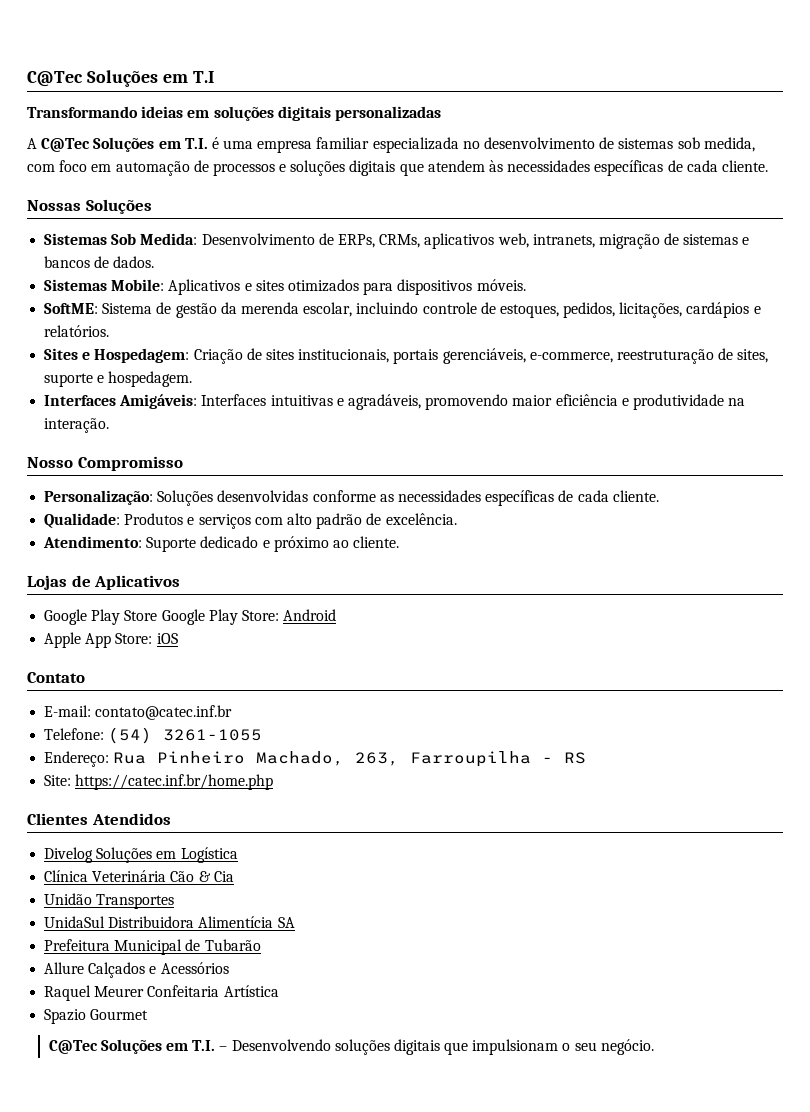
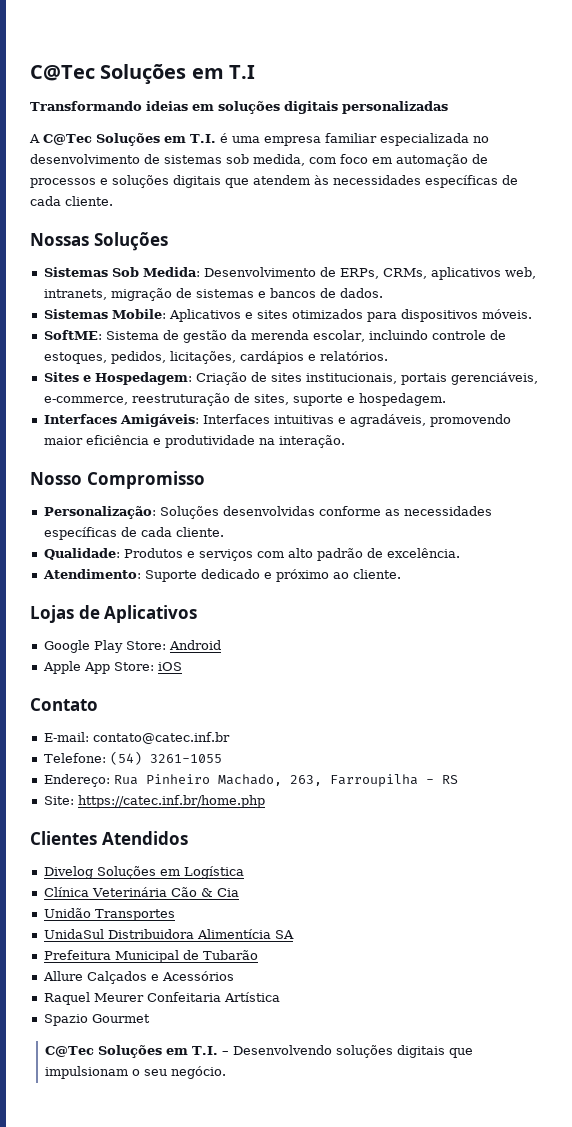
- Google Play Store Google Play Store: Android
+ Google Play Store: Android

